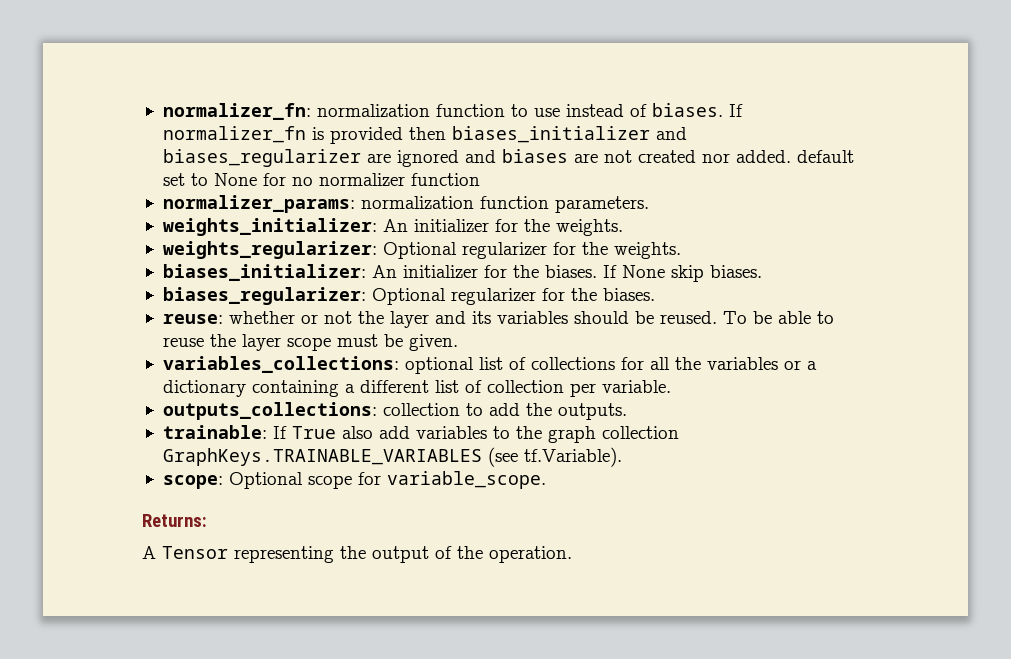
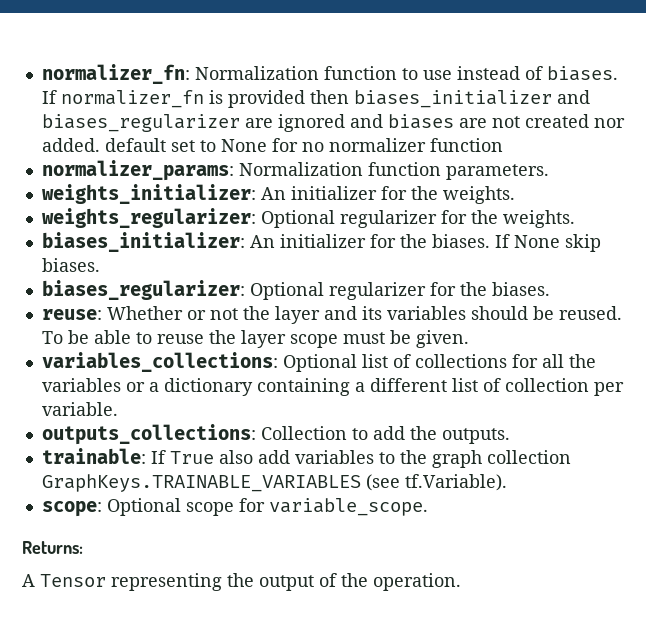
- normalizer_fn: normalization function to use instead of biases.
+ normalizer_fn: Normalization function to use instead of biases.
- normalizer_params: normalization function parameters.
+ normalizer_params: Normalization function parameters.
- reuse: whether or not the layer and its variables should be reused.
+ reuse: Whether or not the layer and its variables should be reused.
- variables_collections: optional list of collections for all the variables or a dictionary containing a different list of collection per variable.
+ variables_collections: Optional list of collections for all the variables or a dictionary containing a different list of collection per variable.
- outputs_collections: collection to add the outputs.
+ outputs_collections: Collection to add the outputs.

